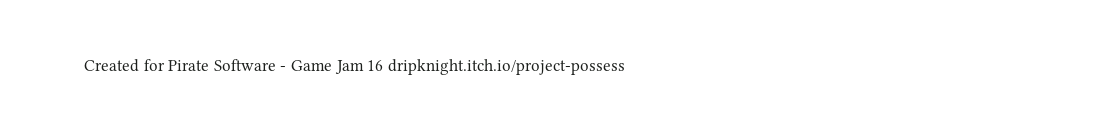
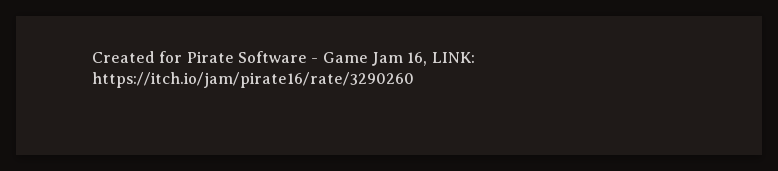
- Created for Pirate Software - Game Jam 16 dripknight.itch.io/project-possess
+ Created for Pirate Software - Game Jam 16, LINK: https://itch.io/jam/pirate16/rate/3290260

